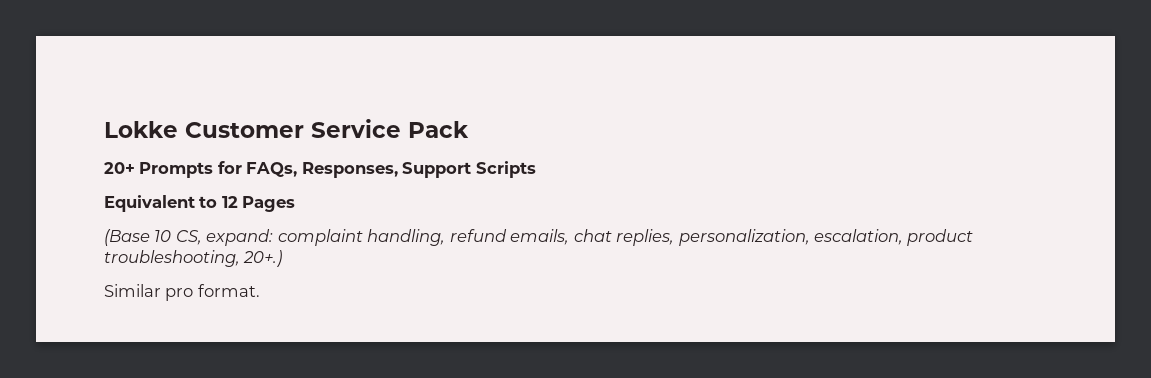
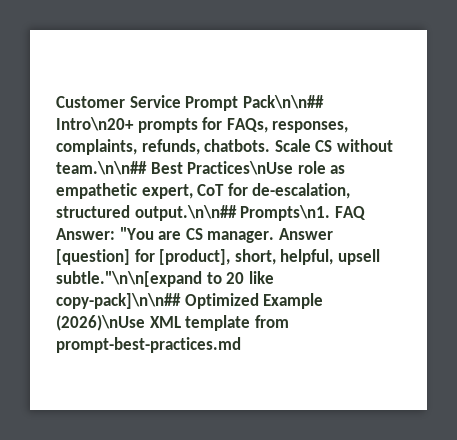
- Lokke Customer Service Pack
- 20+ Prompts for FAQs, Responses, Support Scripts
- Equivalent to 12 Pages
- (Base 10 CS, expand: complaint handling, refund emails, chat replies, personalization, escalation, product troubleshooting, 20+.)
- Similar pro format.
+ Customer Service Prompt Pack\n\n## Intro\n20+ prompts for FAQs, responses, complaints, refunds, chatbots. Scale CS without team.\n\n## Best Practices\nUse role as empathetic expert, CoT for de-escalation, structured output.\n\n## Prompts\n1. FAQ Answer: "You are CS manager. Answer [question] for [product], short, helpful, upsell subtle."\n\n[expand to 20 like copy-pack]\n\n## Optimized Example (2026)\nUse XML template from prompt-best-practices.md

